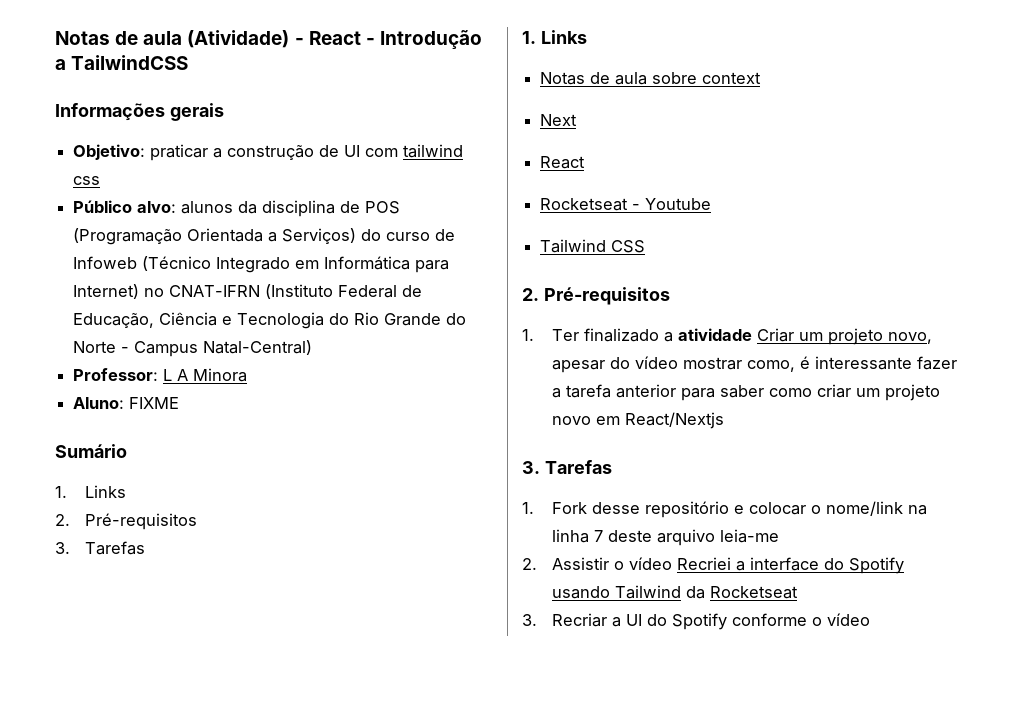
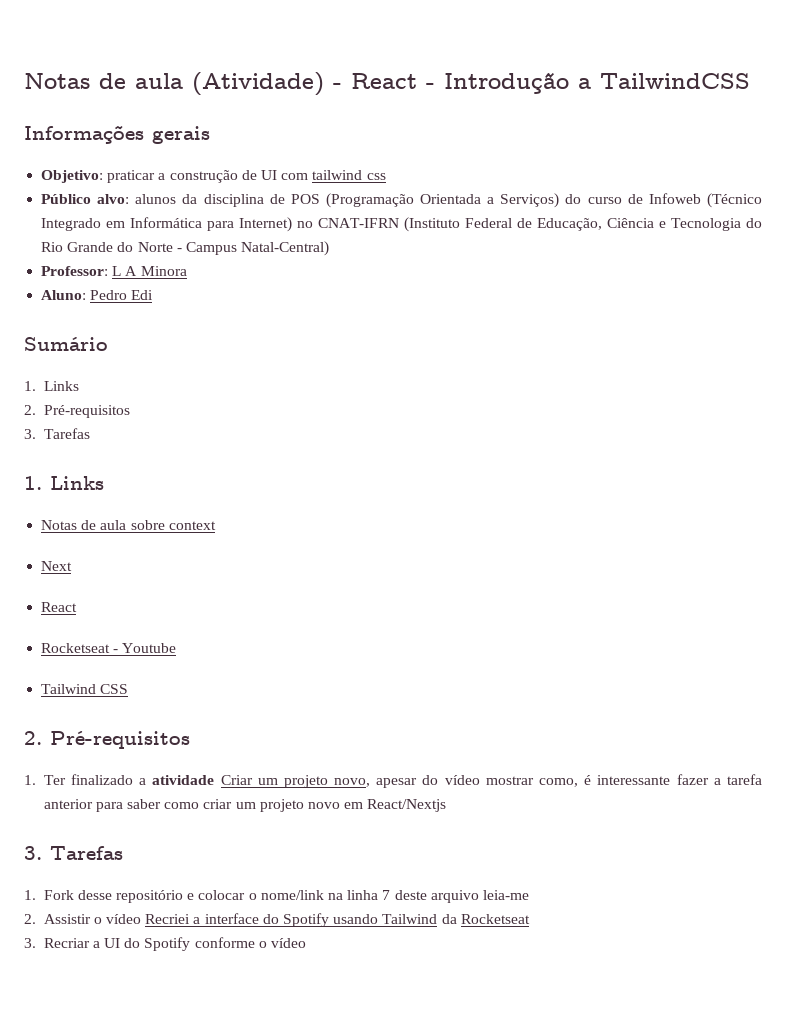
- Aluno: FIXME
+ Aluno: Pedro Edi

